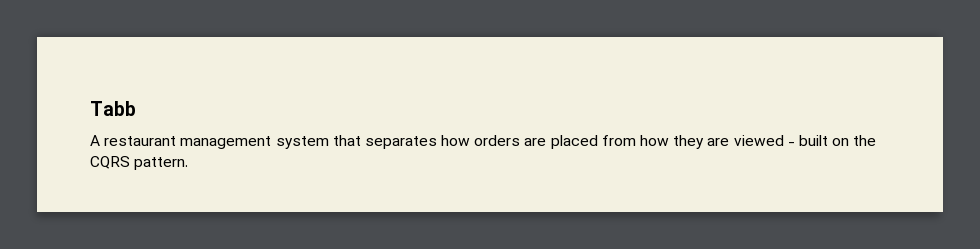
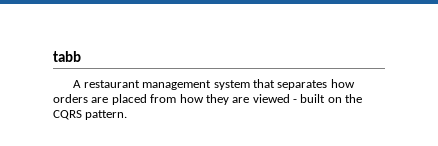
- Tabb
+ tabb

